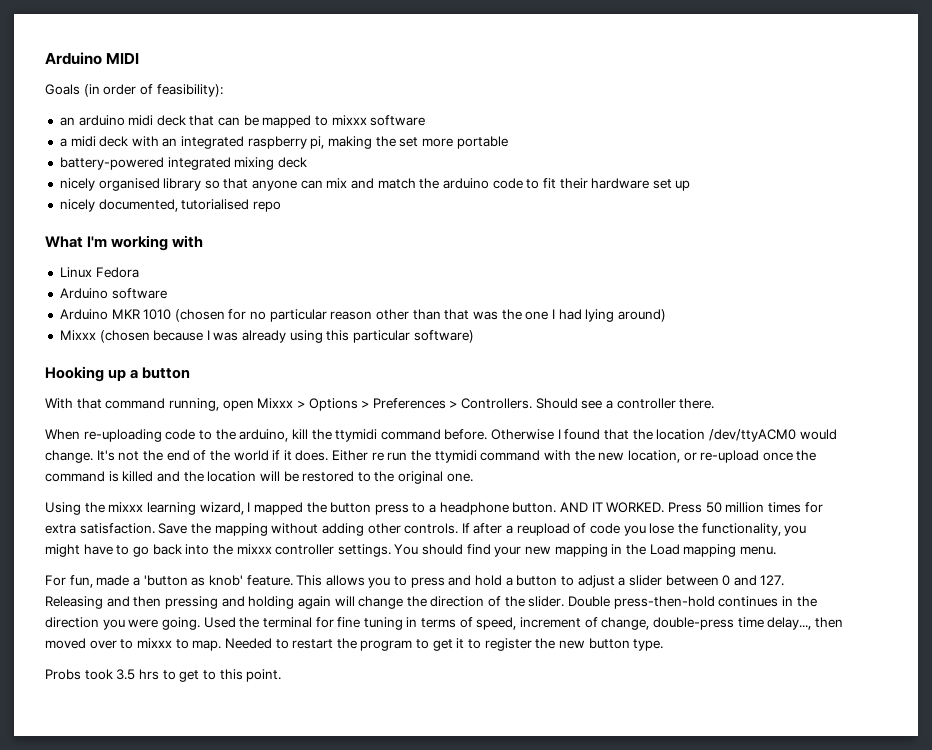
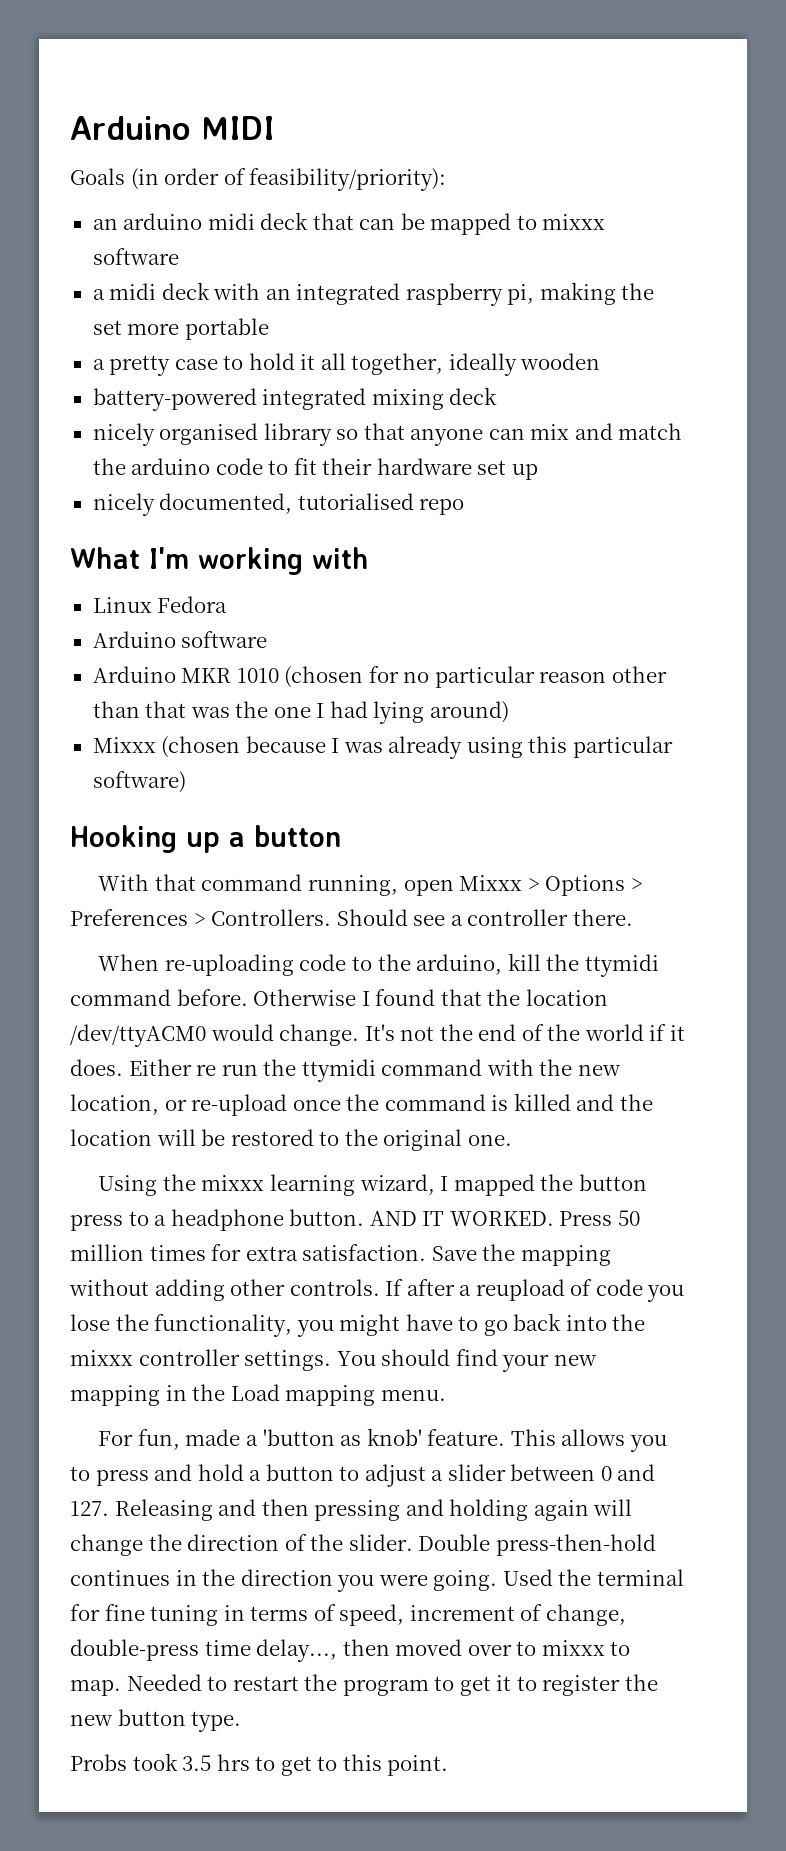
- Goals (in order of feasibility):
+ Goals (in order of feasibility/priority):
+ a pretty case to hold it all together, ideally wooden

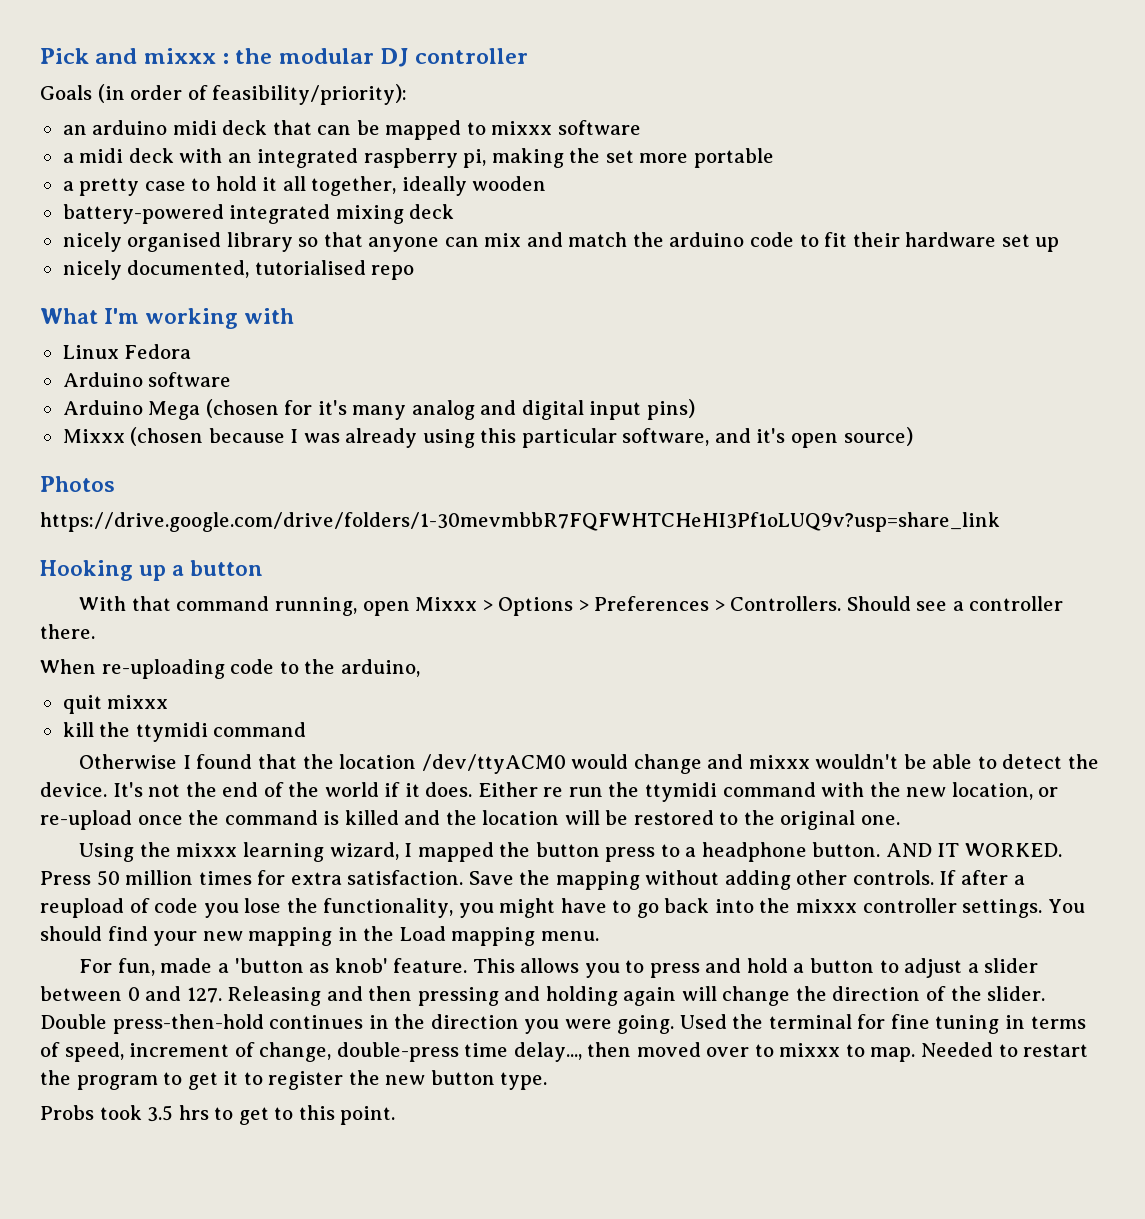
- Arduino MIDI
+ Pick and mixxx : the modular DJ controller
- Arduino MKR 1010 (chosen for no particular reason other than that was the one I had lying around)
+ Arduino Mega (chosen for it's many analog and digital input pins)
- Mixxx (chosen because I was already using this particular software)
+ Mixxx (chosen because I was already using this particular software, and it's open source)
+ Photos
+ https://drive.google.com/drive/folders/1-30mevmbbR7FQFWHTCHeHI3Pf1oLUQ9v?usp=share_link
- When re-uploading code to the arduino, kill the ttymidi command before. Otherwise I found that the location /dev/ttyACM0 would change.
+ When re-uploading code to the arduino,
+ quit mixxx
+ kill the ttymidi command
+ Otherwise I found that the location /dev/ttyACM0 would change and mixxx wouldn't be able to detect the device.

